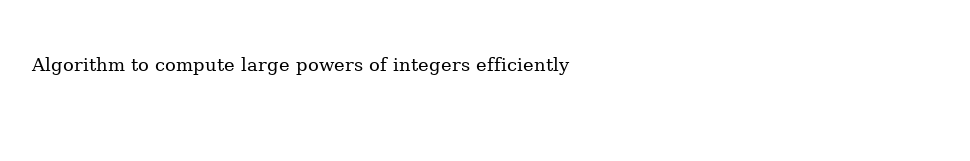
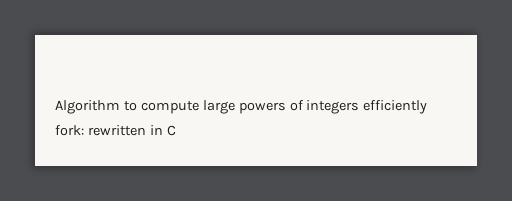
+ fork: rewritten in C

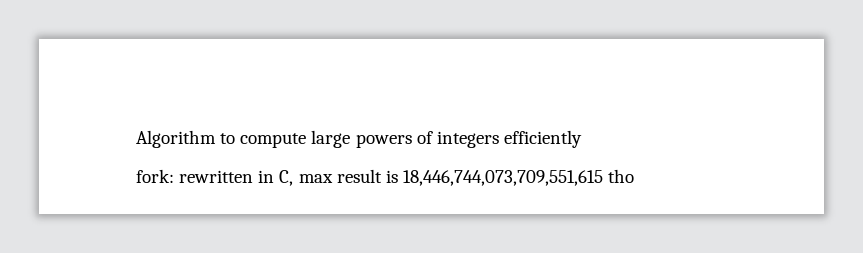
- fork: rewritten in C
+ fork: rewritten in C, max result is 18,446,744,073,709,551,615 tho

